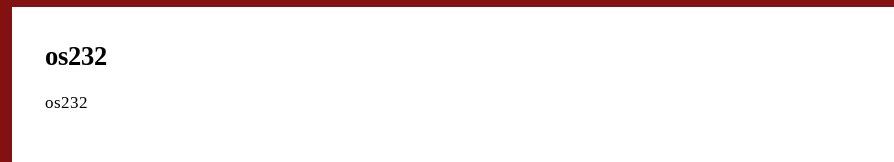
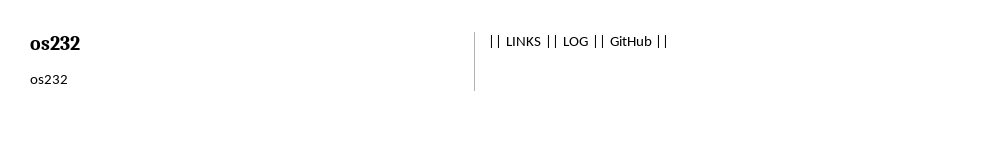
+ || LINKS || LOG || GitHub ||

